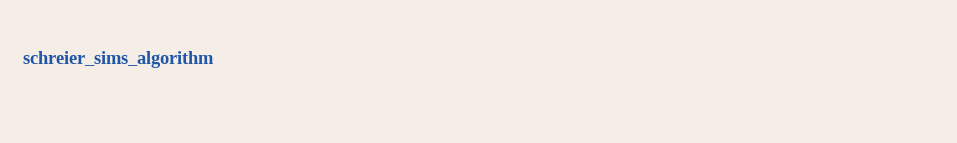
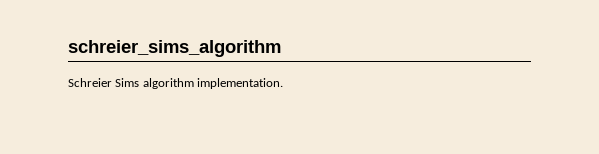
+ Schreier Sims algorithm implementation.

